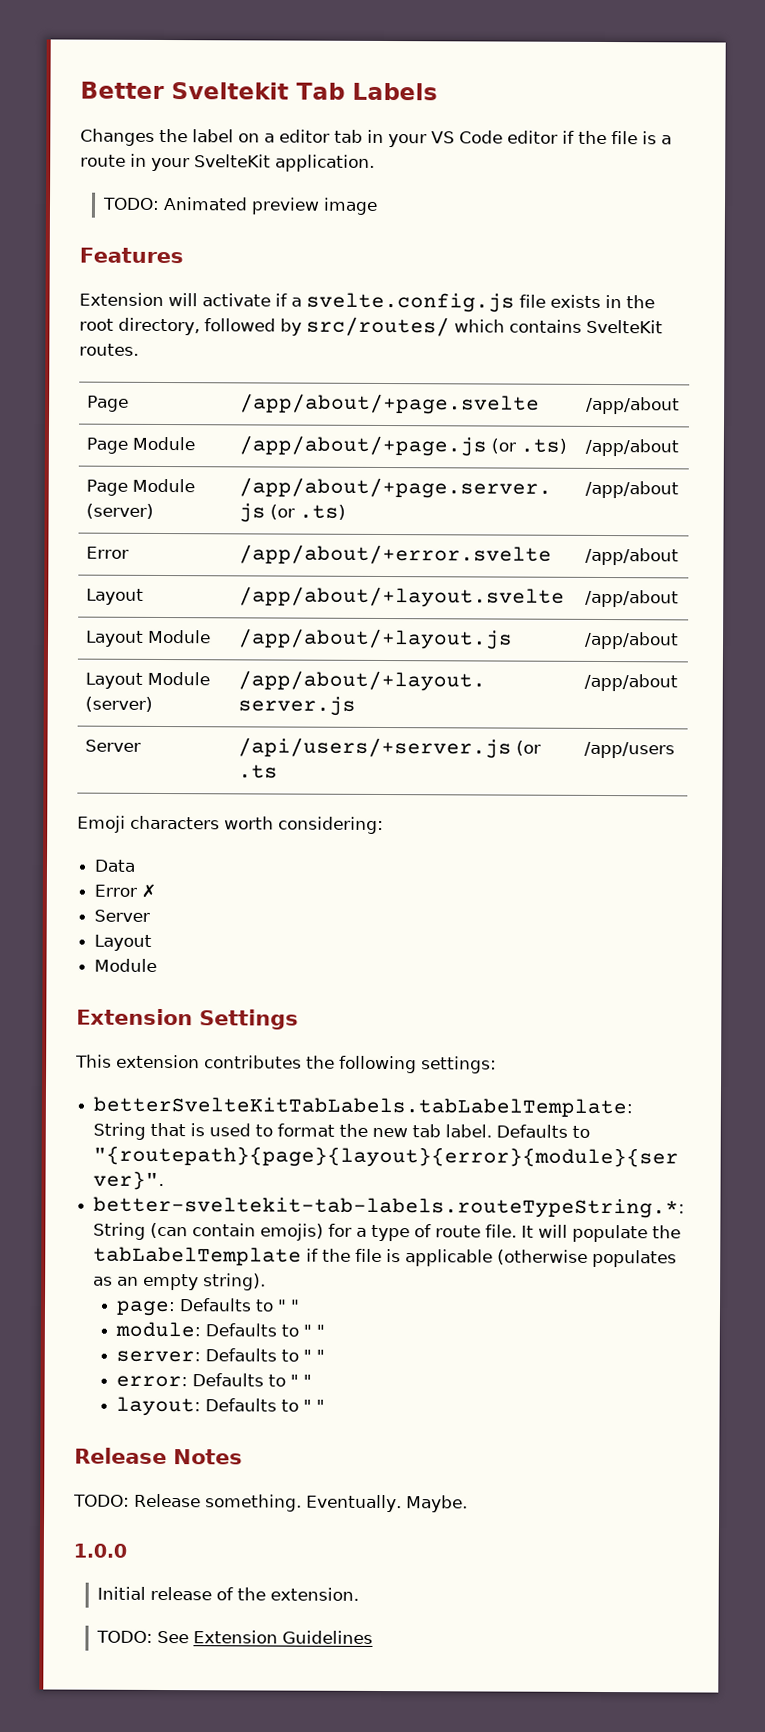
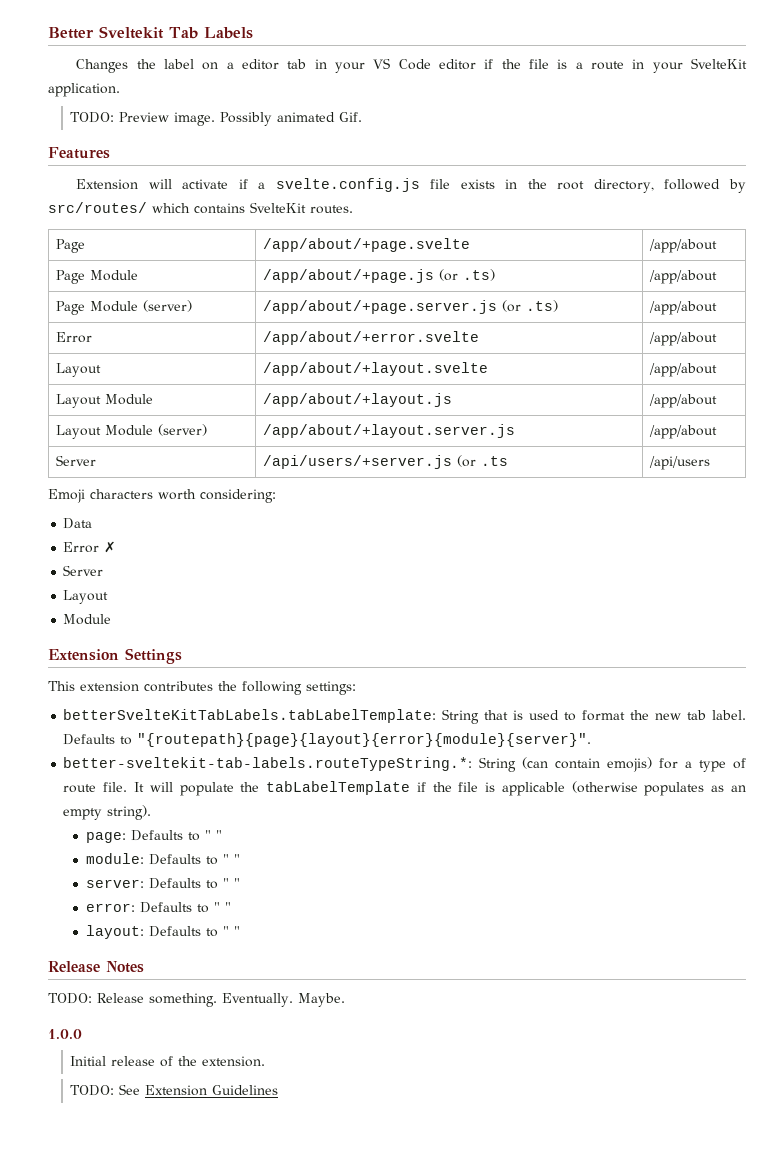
- TODO: Animated preview image
+ TODO: Preview image. Possibly animated Gif.
- Server | /api/users/+server.js (or .ts | /app/users
+ Server | /api/users/+server.js (or .ts | /api/users

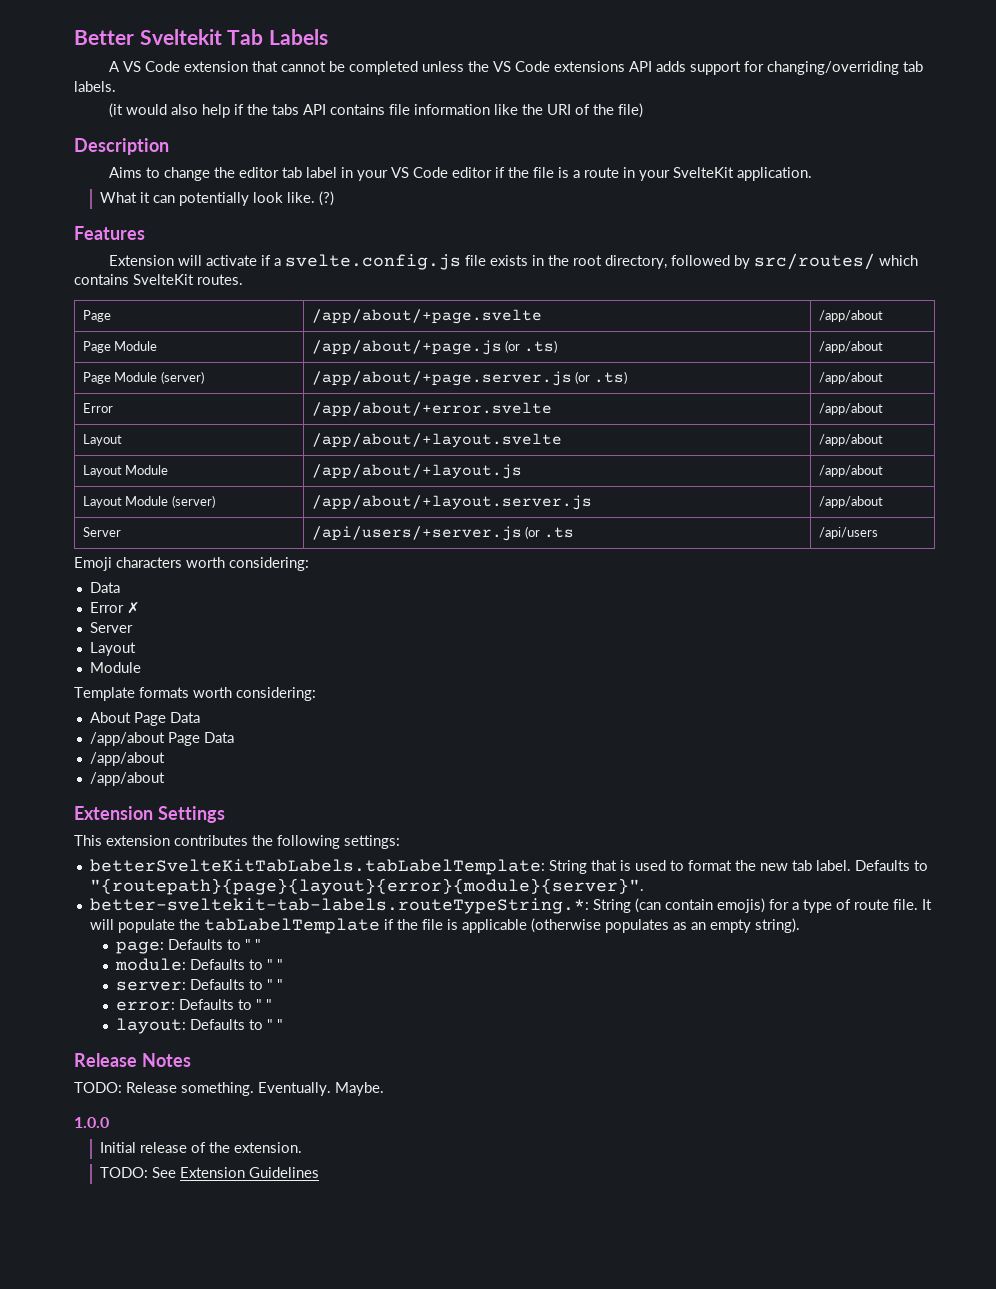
- Changes the label on a editor tab in your VS Code editor if the file is a route in your SvelteKit application.
+ A VS Code extension that cannot be completed unless the VS Code extensions API adds support for changing/overriding tab labels.
+ (it would also help if the tabs API contains file information like the URI of the file)
+ Description
+ Aims to change the editor tab label in your VS Code editor if the file is a route in your SvelteKit application.
- TODO: Preview image. Possibly animated Gif.
+ What it can potentially look like. (?)
+ Template formats worth considering:
+ About Page Data
+ /app/about Page Data
+ /app/about
+ /app/about

